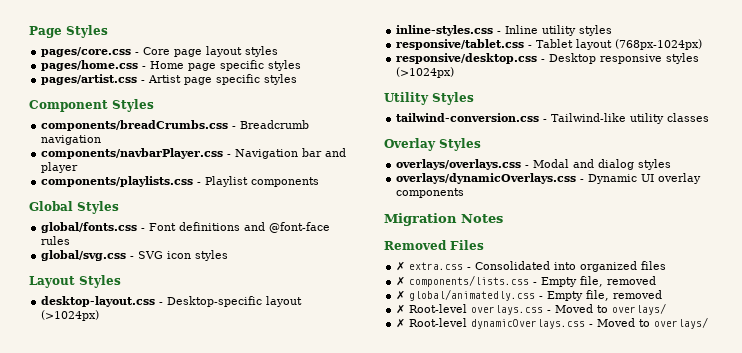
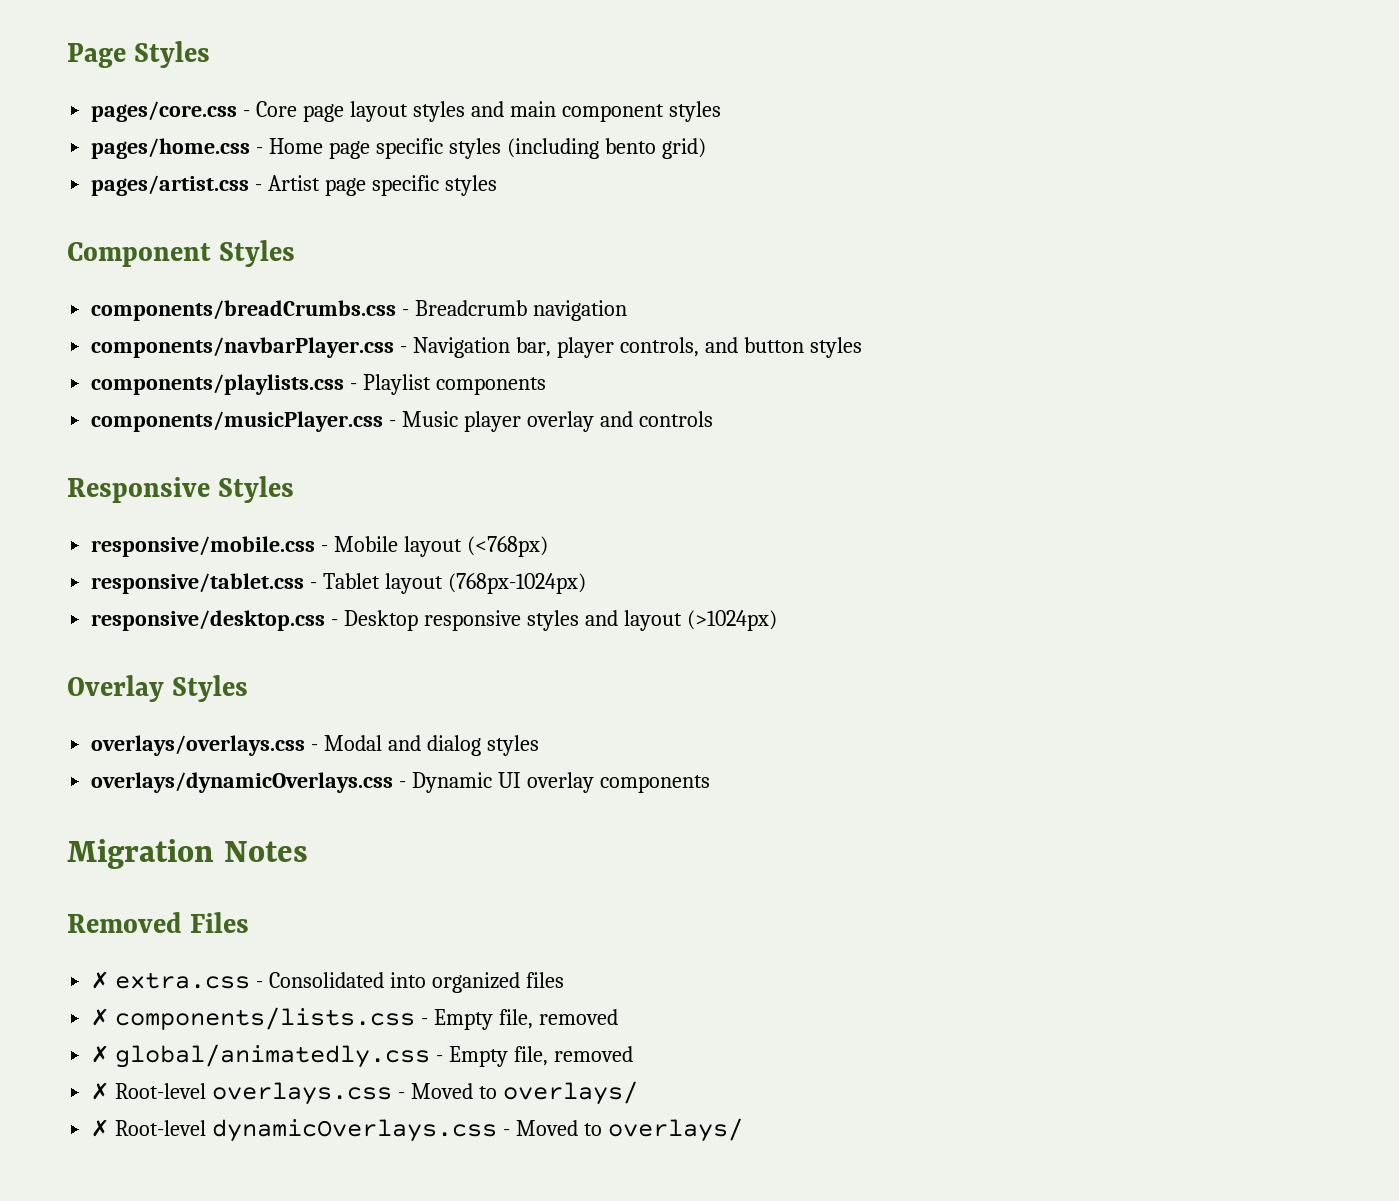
- pages/core.css - Core page layout styles
+ pages/core.css - Core page layout styles and main component styles
- pages/home.css - Home page specific styles
+ pages/home.css - Home page specific styles (including bento grid)
- components/navbarPlayer.css - Navigation bar and player
+ components/navbarPlayer.css - Navigation bar, player controls, and button styles
  components/playlists.css - Playlist components
- Global Styles
- global/fonts.css - Font definitions and @font-face rules
- global/svg.css - SVG icon styles
- Layout Styles
- desktop-layout.css - Desktop-specific layout (>1024px)
- inline-styles.css - Inline utility styles
+ components/musicPlayer.css - Music player overlay and controls
+ Responsive Styles
+ responsive/mobile.css - Mobile layout (<768px)
- responsive/desktop.css - Desktop responsive styles (>1024px)
- Utility Styles
- tailwind-conversion.css - Tailwind-like utility classes
+ responsive/desktop.css - Desktop responsive styles and layout (>1024px)

